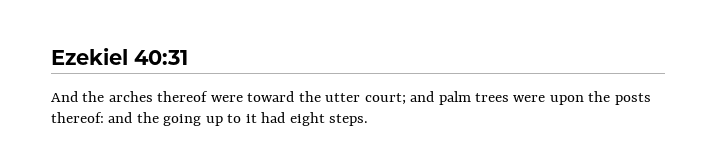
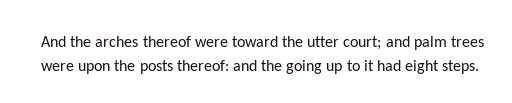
- Ezekiel 40:31

